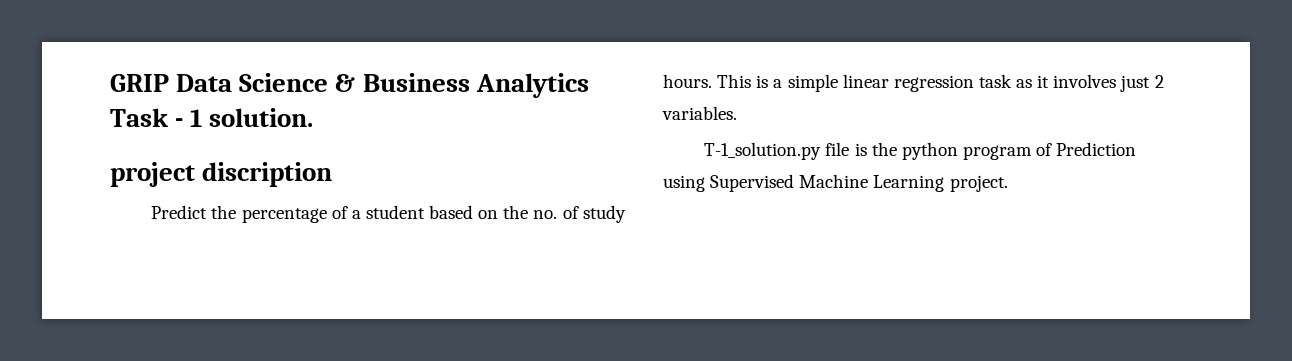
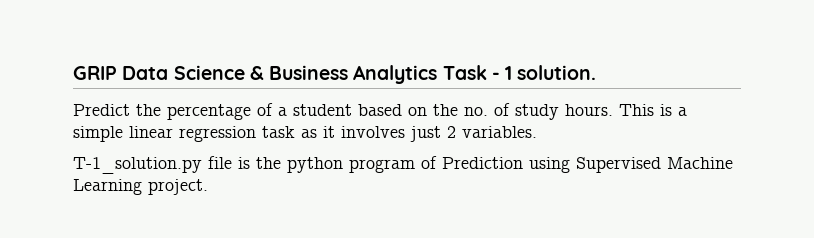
- project discription

